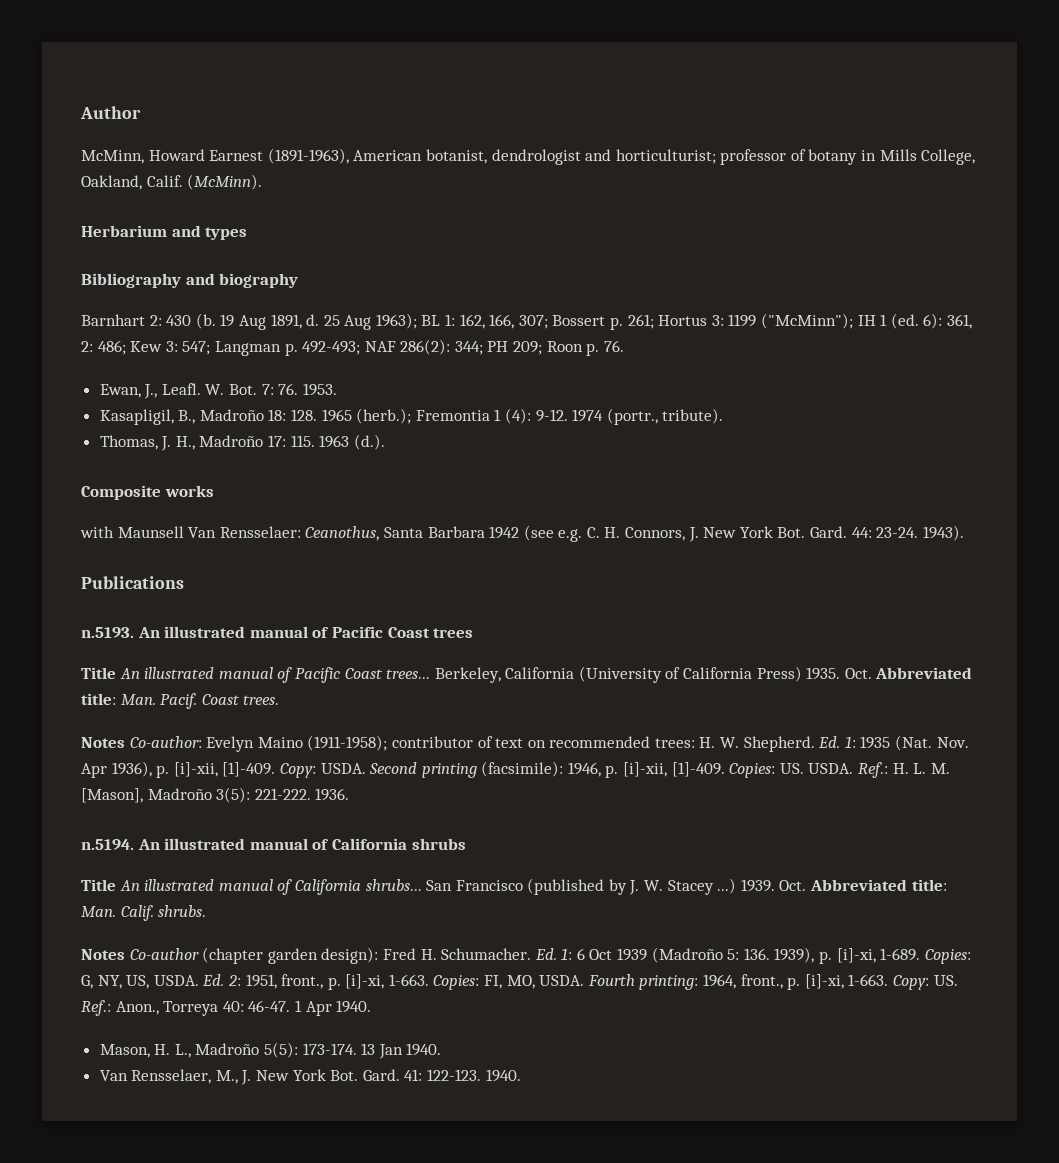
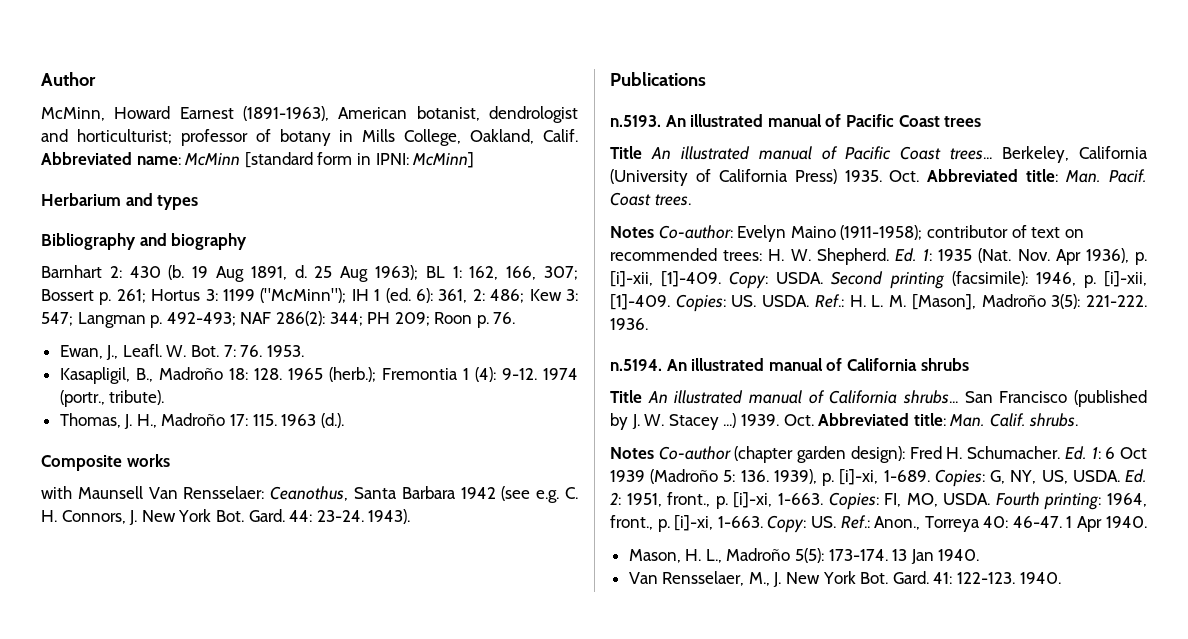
- (McMinn).
+ Abbreviated name: McMinn [standard form in IPNI: McMinn]

